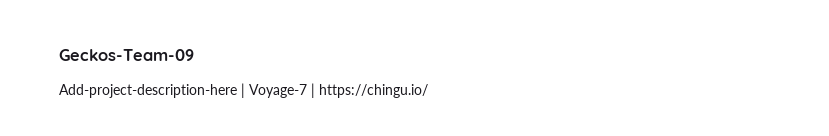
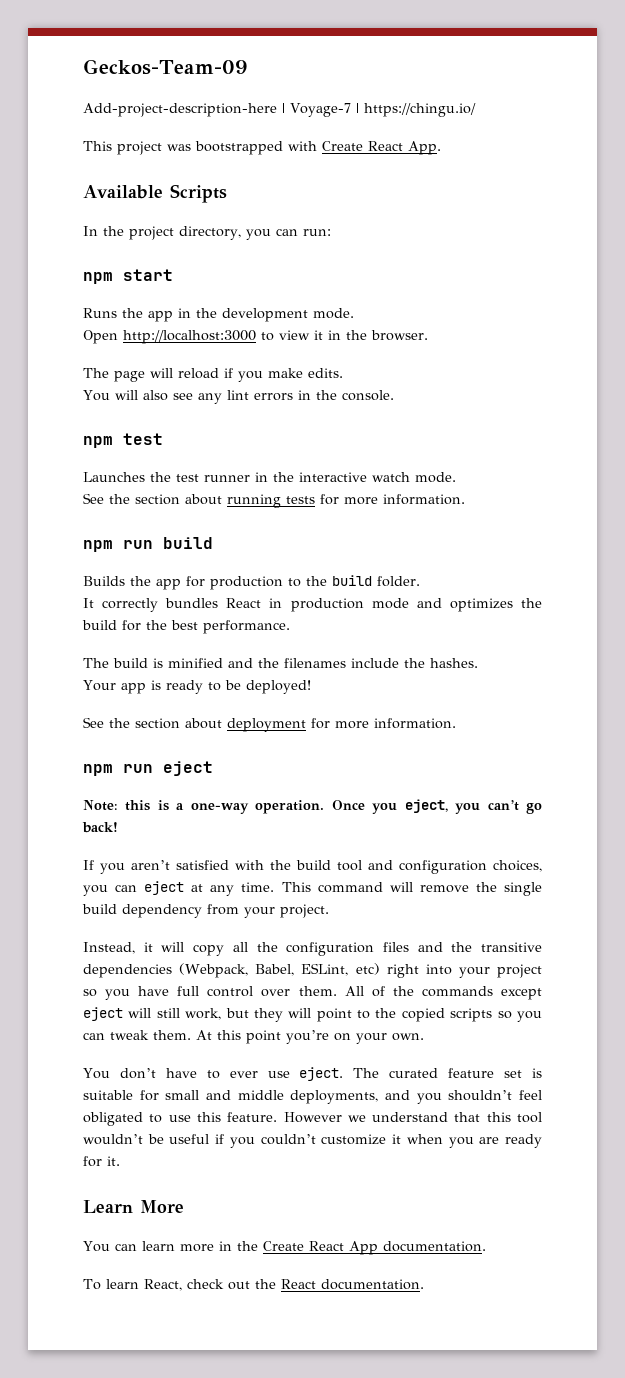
+ This project was bootstrapped with Create React App.
+ Available Scripts
+ In the project directory, you can run:
+ npm start
+ Runs the app in the development mode.
+ Open http://localhost:3000 to view it in the browser.
+ The page will reload if you make edits.
+ You will also see any lint errors in the console.
+ npm test
+ Launches the test runner in the interactive watch mode.
+ See the section about running tests for more information.
+ npm run build
+ Builds the app for production to the build folder.
+ It correctly bundles React in production mode and optimizes the build for the best performance.
+ The build is minified and the filenames include the hashes.
+ Your app is ready to be deployed!
+ See the section about deployment for more information.
+ npm run eject
+ Note: this is a one-way operation. Once you eject, you can’t go back!
+ If you aren’t satisfied with the build tool and configuration choices, you can eject at any time. This command will remove the single build dependency from your project.
+ Instead, it will copy all the configuration files and the transitive dependencies (Webpack, Babel, ESLint, etc) right into your project so you have full control over them. All of the commands except eject will still work, but they will point to the copied scripts so you can tweak them. At this point you’re on your own.
+ You don’t have to ever use eject. The curated feature set is suitable for small and middle deployments, and you shouldn’t feel obligated to use this feature. However we understand that this tool wouldn’t be useful if you couldn’t customize it when you are ready for it.
+ Learn More
+ You can learn more in the Create React App documentation.
+ To learn React, check out the React documentation.

